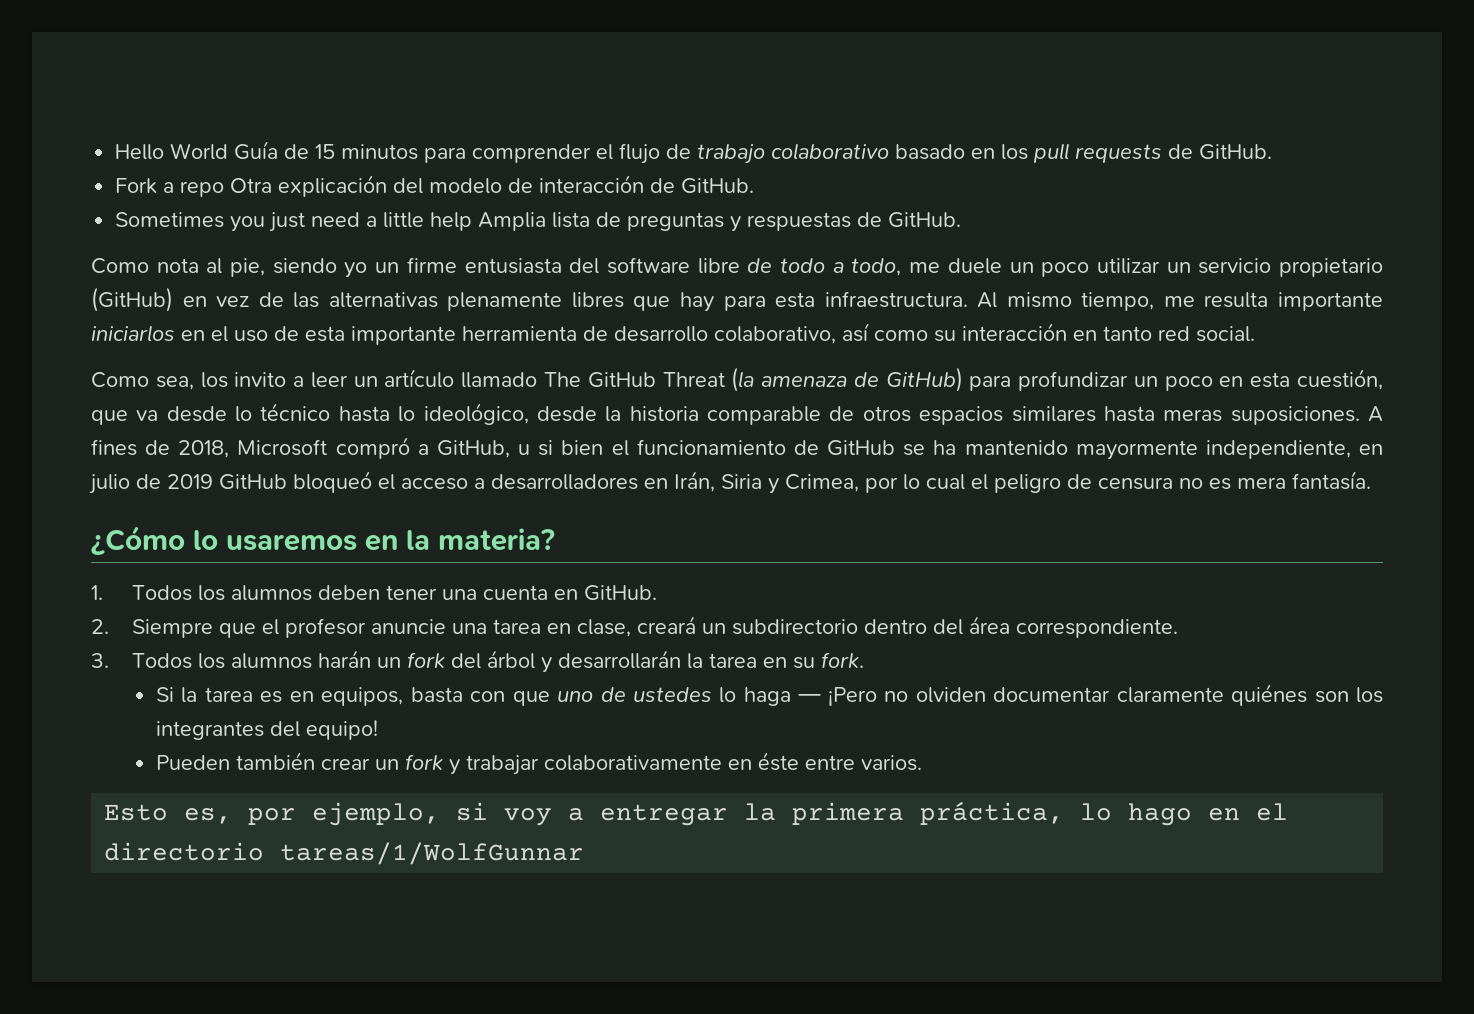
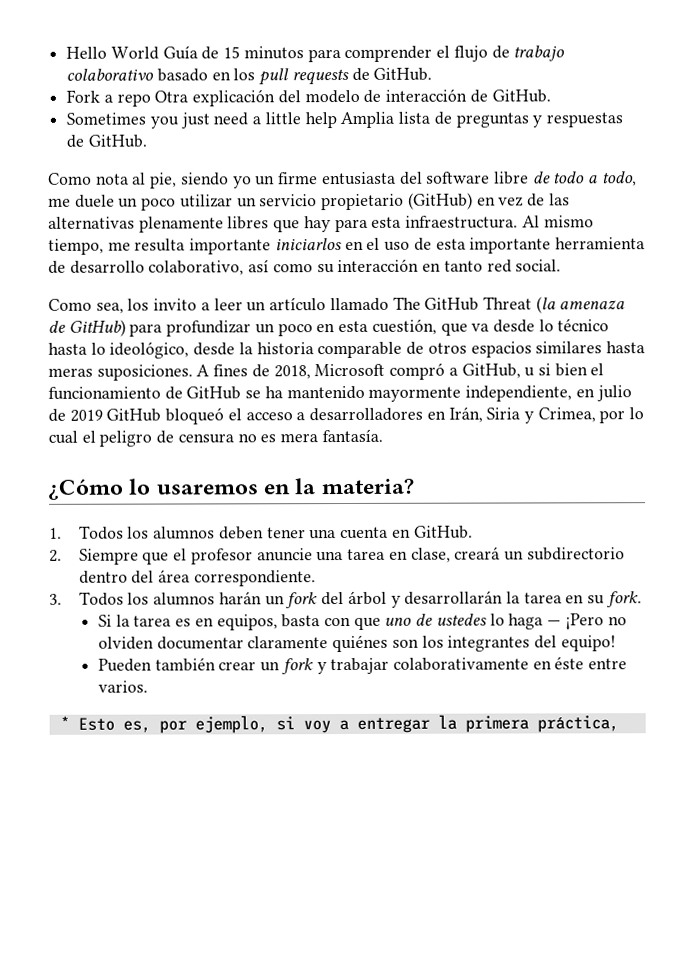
- Esto es, por ejemplo, si voy a entregar la primera práctica, lo hago en el directorio tareas/1/WolfGunnar
+ * Esto es, por ejemplo, si voy a entregar la primera práctica,

